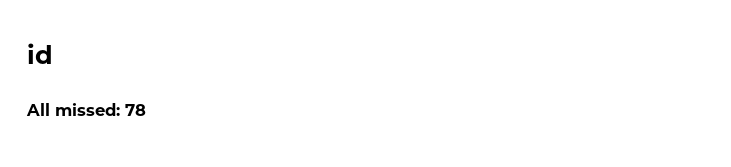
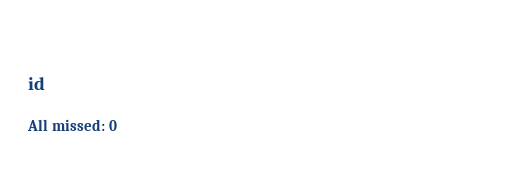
- All missed: 78
+ All missed: 0

